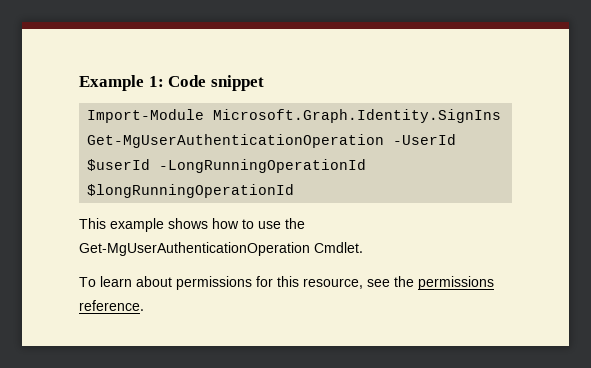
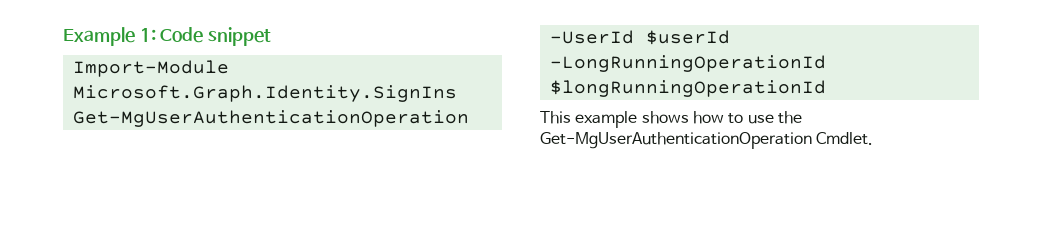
- To learn about permissions for this resource, see the permissions reference.

